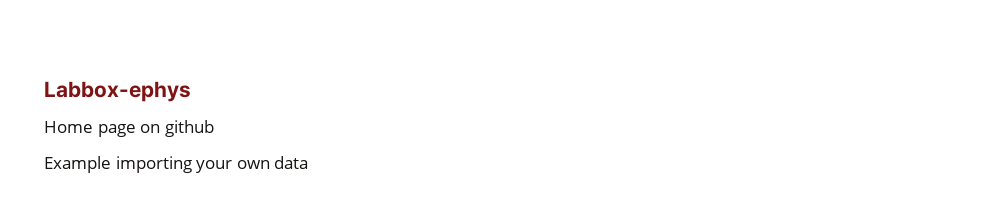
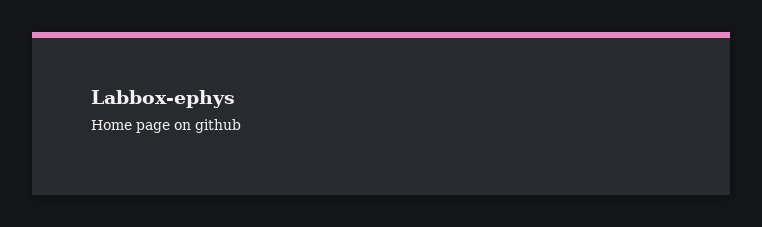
- Example importing your own data

